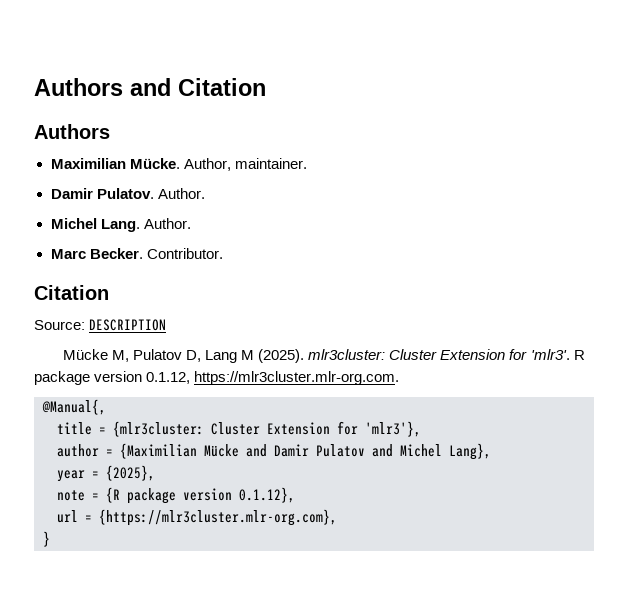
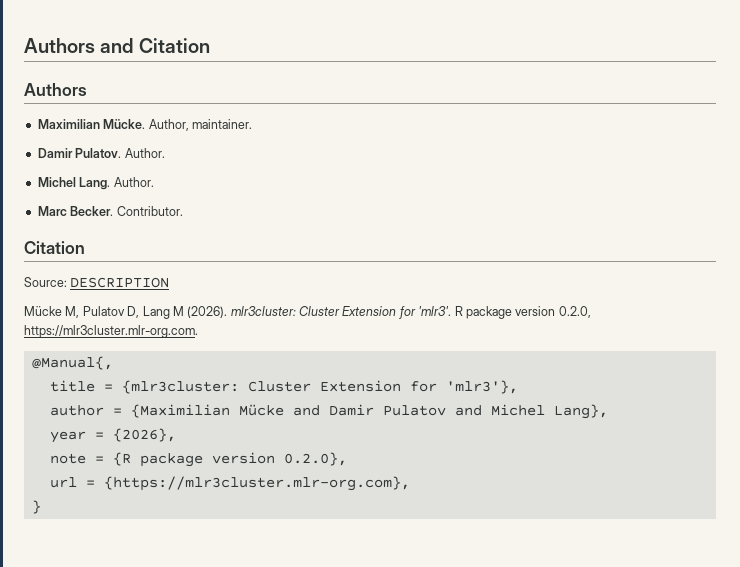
- Mücke M, Pulatov D, Lang M (2025). mlr3cluster: Cluster Extension for 'mlr3'.
+ Mücke M, Pulatov D, Lang M (2026). mlr3cluster: Cluster Extension for 'mlr3'.
- R package version 0.1.12, https://mlr3cluster.mlr-org.com.
+ R package version 0.2.0, https://mlr3cluster.mlr-org.com.
- year = {2025},
+ year = {2026},
- note = {R package version 0.1.12},
+ note = {R package version 0.2.0},

